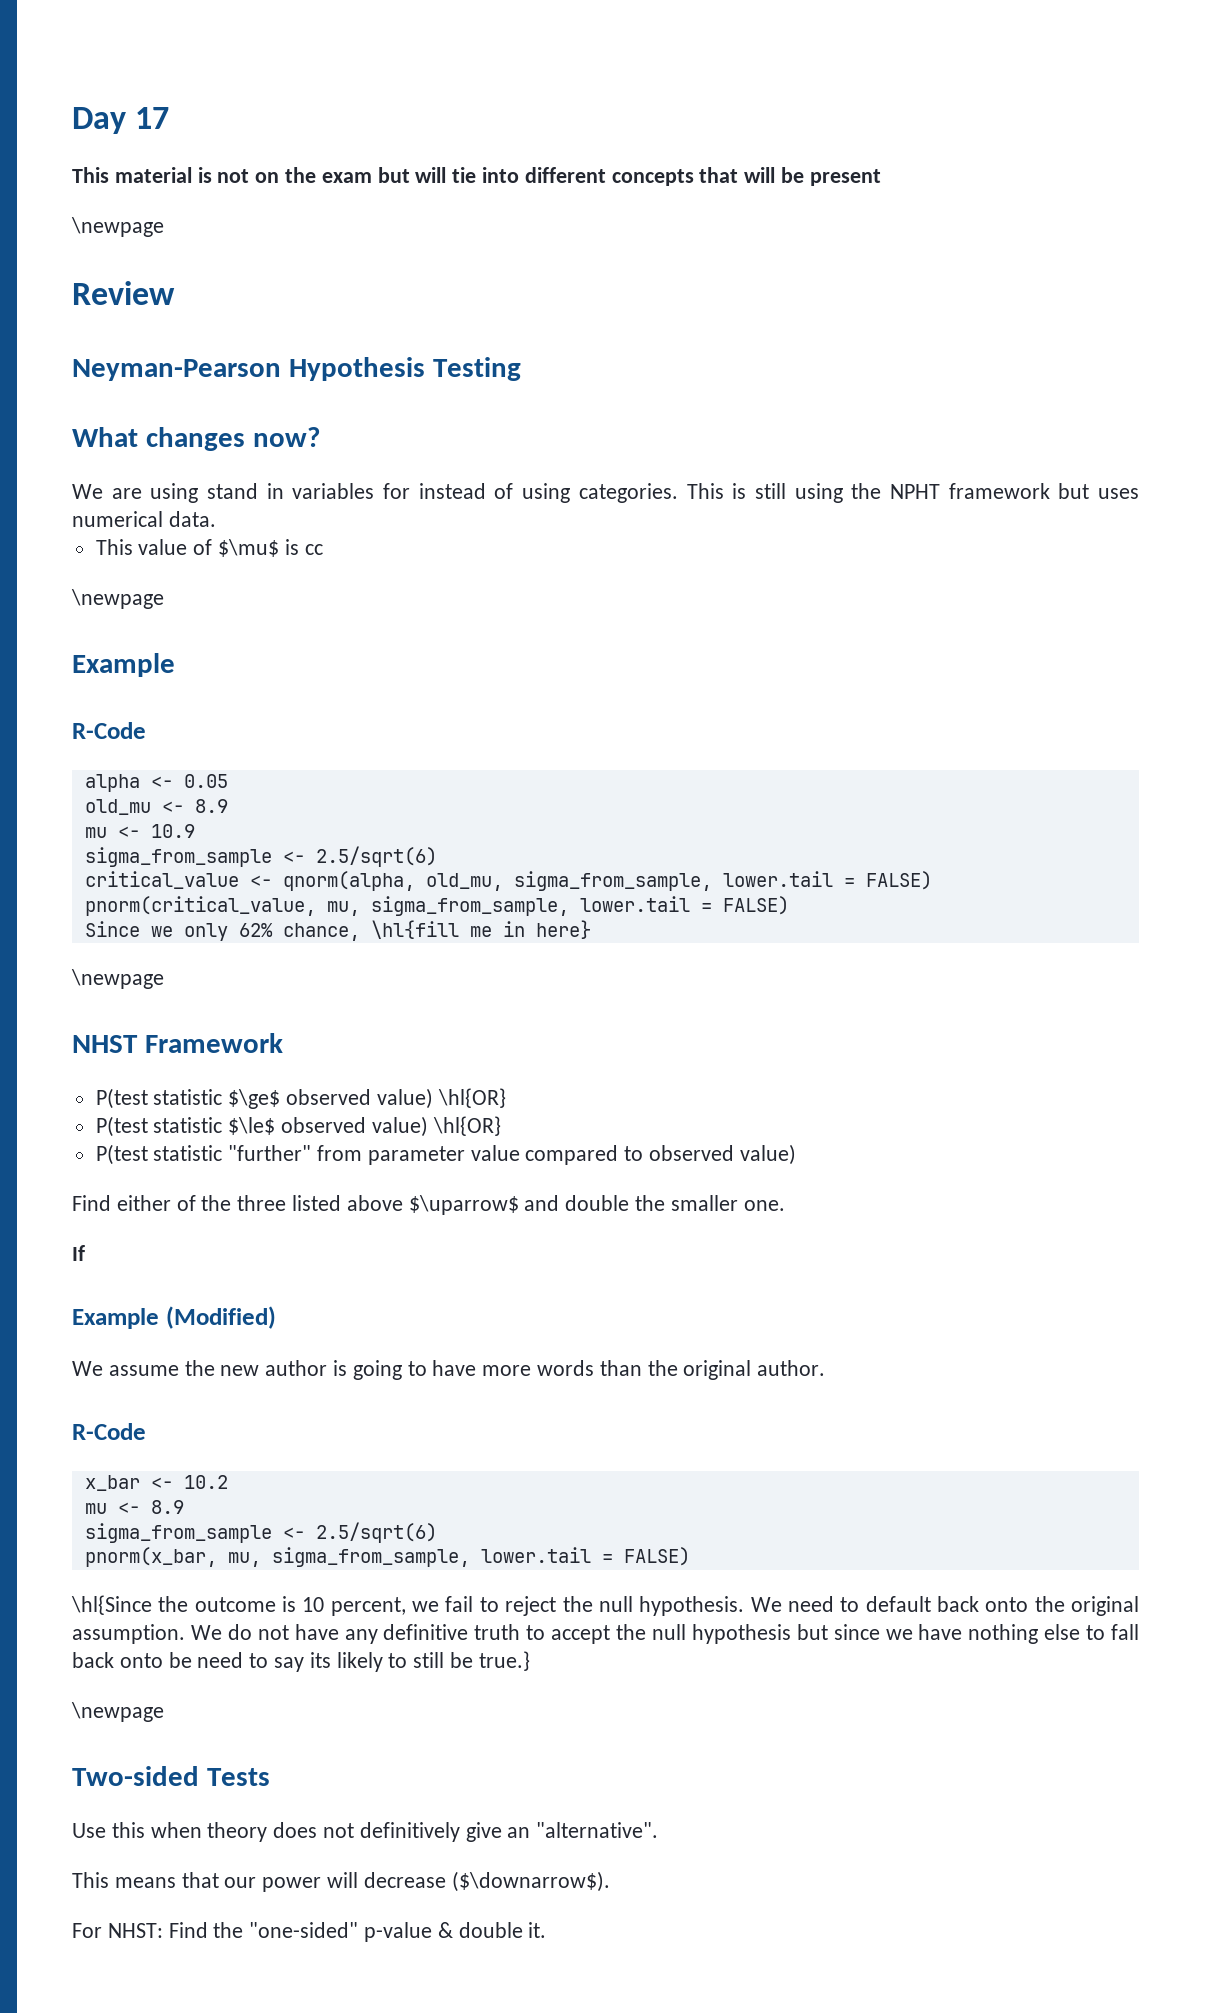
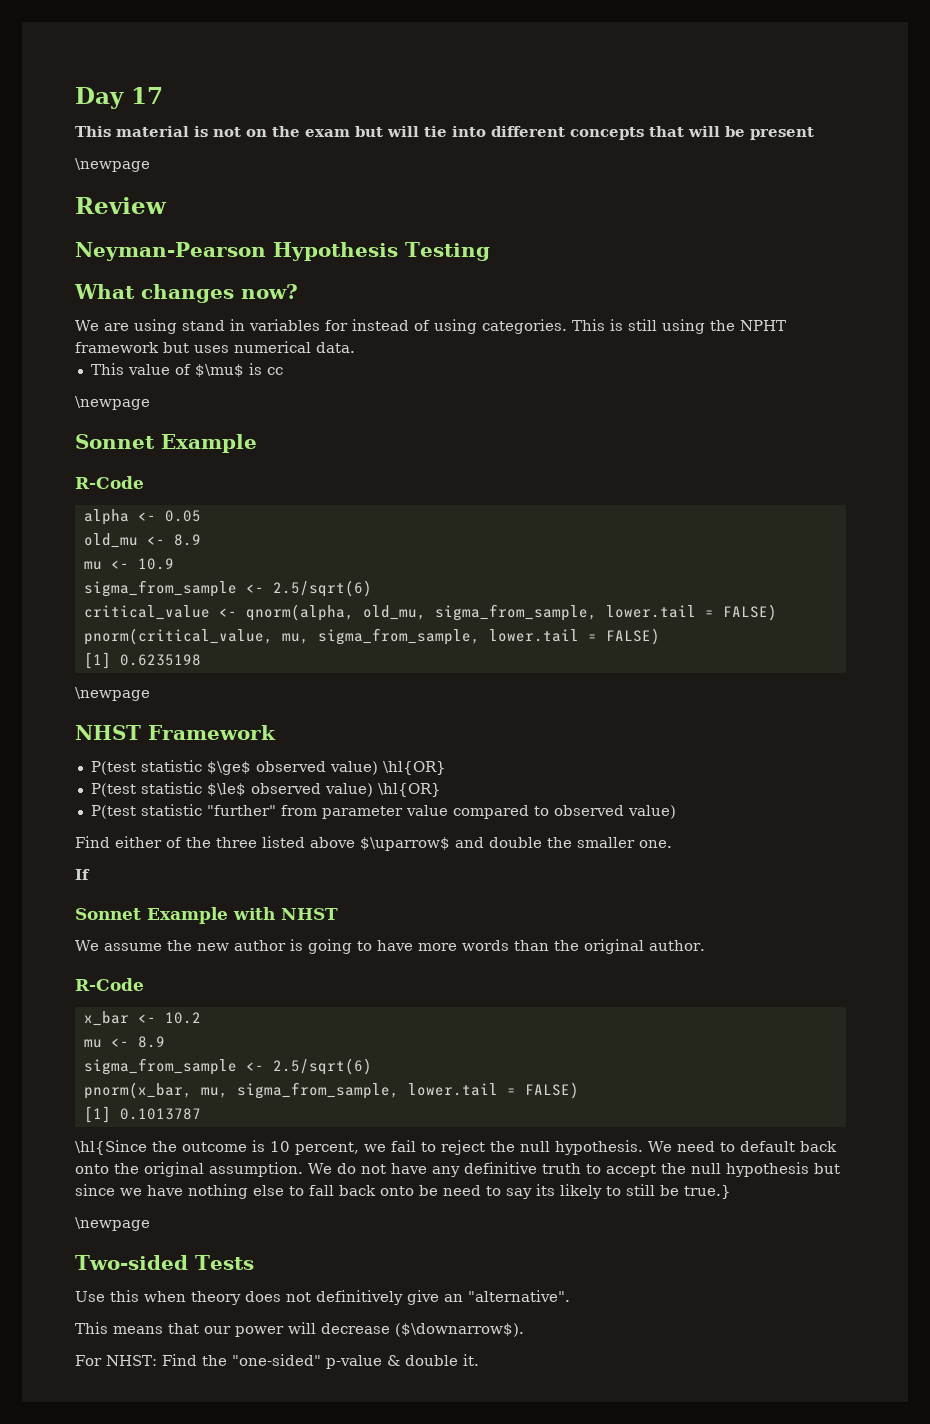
  This value of $\mu$ is cc
  \newpage
- Example
+ Sonnet Example
- Since we only 62% chance, \hl{fill me in here}
+ [1] 0.6235198
- Example (Modified)
+ Sonnet Example with NHST
+ [1] 0.1013787

